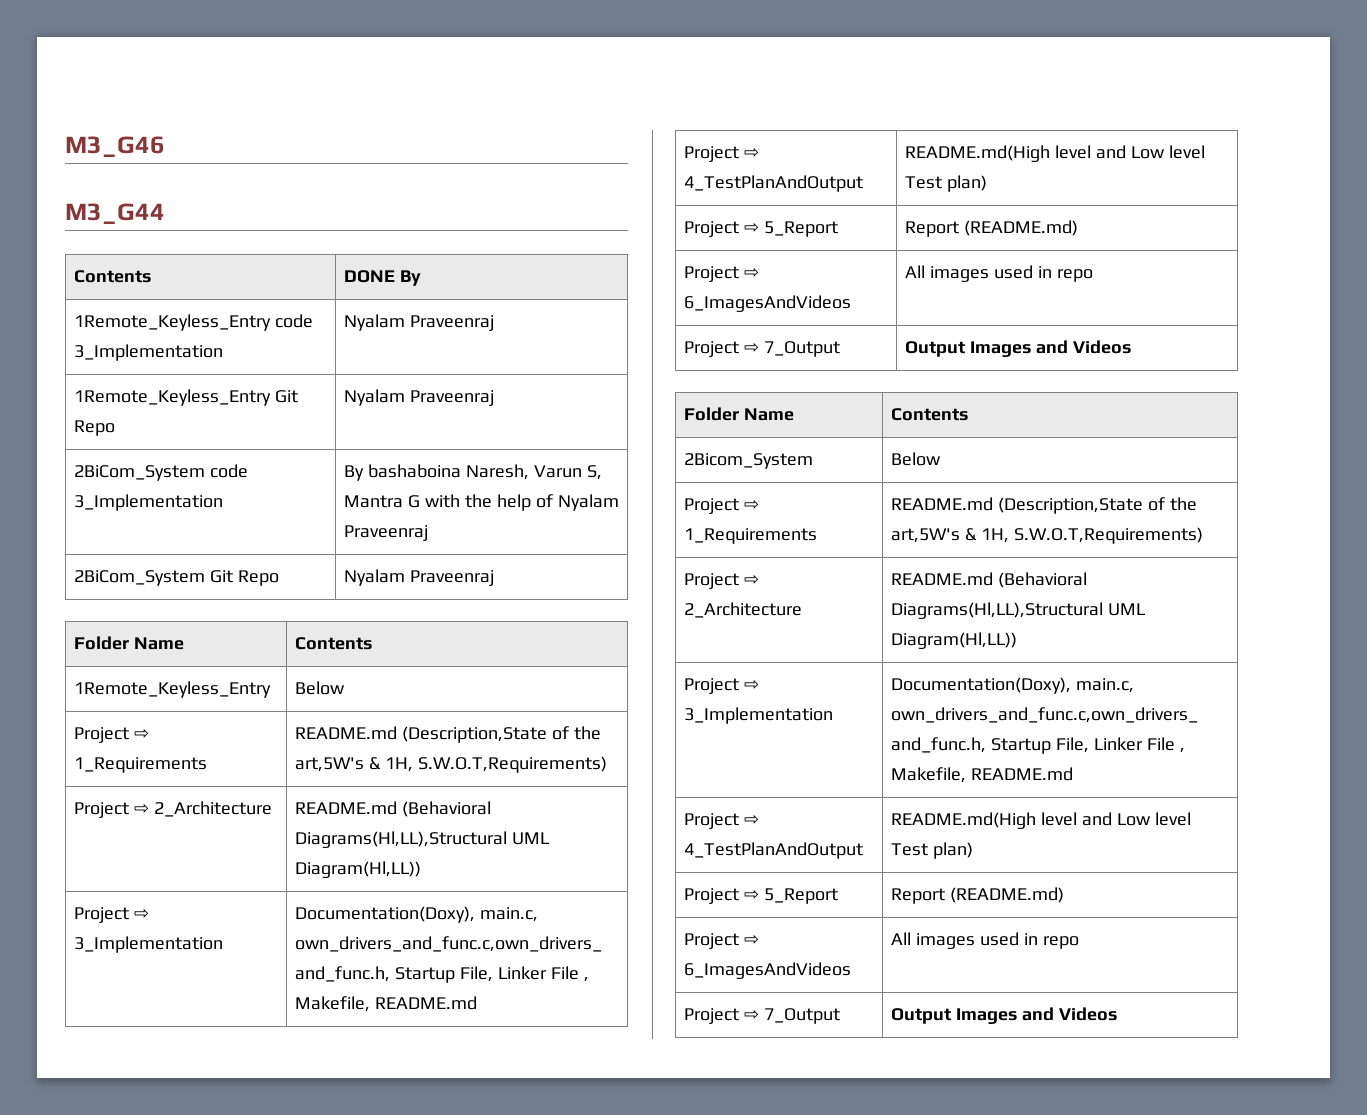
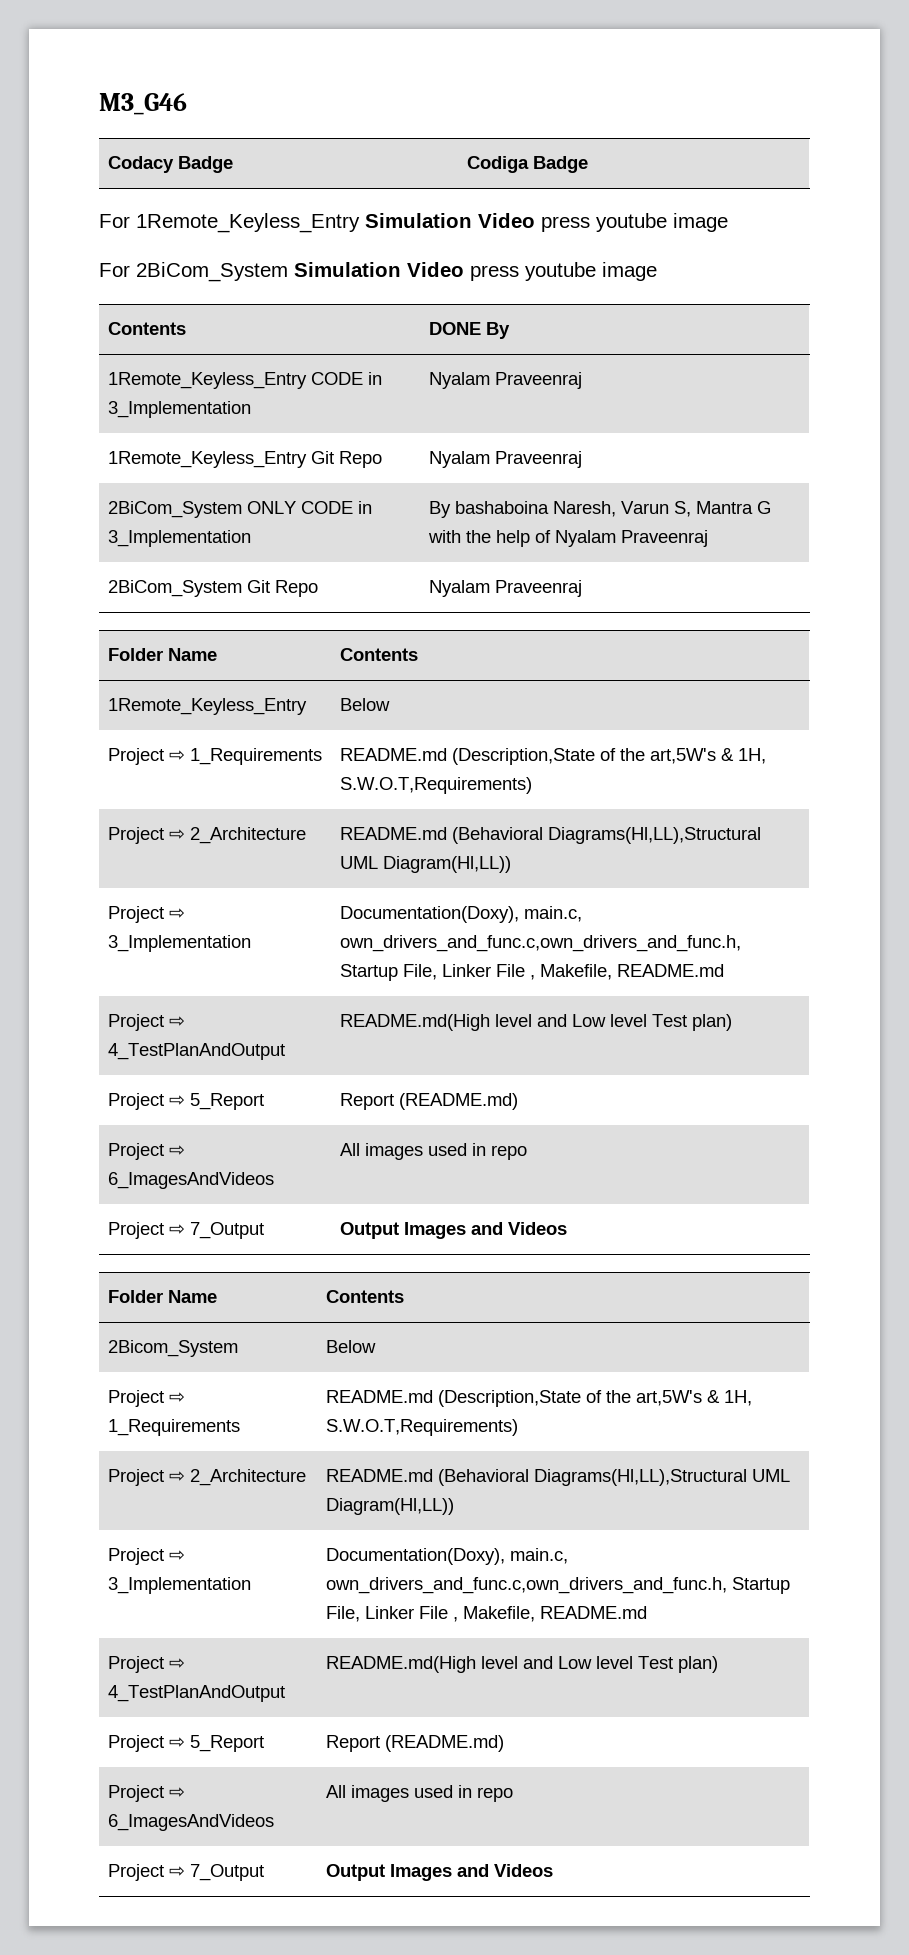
- M3_G44
+ Codacy Badge | Codiga Badge
+ For 1Remote_Keyless_Entry Simulation Video press youtube image
+ For 2BiCom_System Simulation Video press youtube image
- 1Remote_Keyless_Entry code 3_Implementation | Nyalam Praveenraj
+ 1Remote_Keyless_Entry CODE in 3_Implementation | Nyalam Praveenraj
- 2BiCom_System code 3_Implementation | By bashaboina Naresh, Varun S, Mantra G with the help of Nyalam Praveenraj
+ 2BiCom_System ONLY CODE in 3_Implementation | By bashaboina Naresh, Varun S, Mantra G with the help of Nyalam Praveenraj

